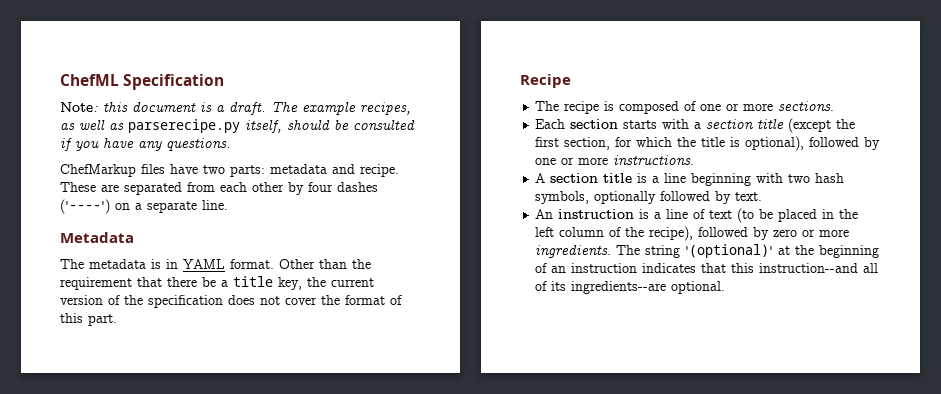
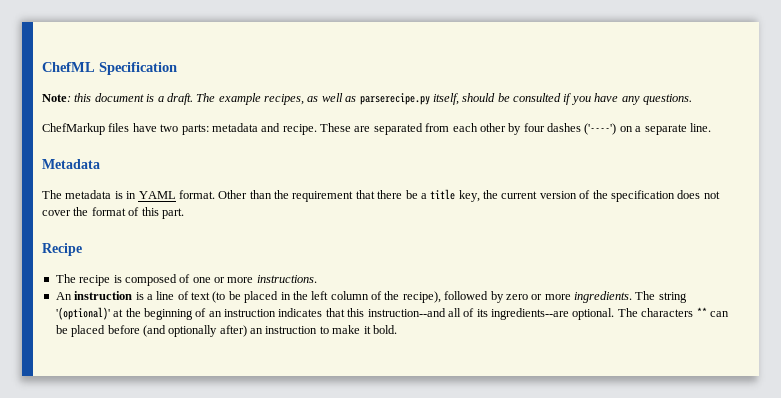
- The recipe is composed of one or more sections.
- Each section starts with a section title (except the first section, for which the title is optional), followed by one or more instructions.
- A section title is a line beginning with two hash symbols, optionally followed by text.
+ The recipe is composed of one or more instructions.
+ The characters ** can be placed before (and optionally after) an instruction to make it bold.

